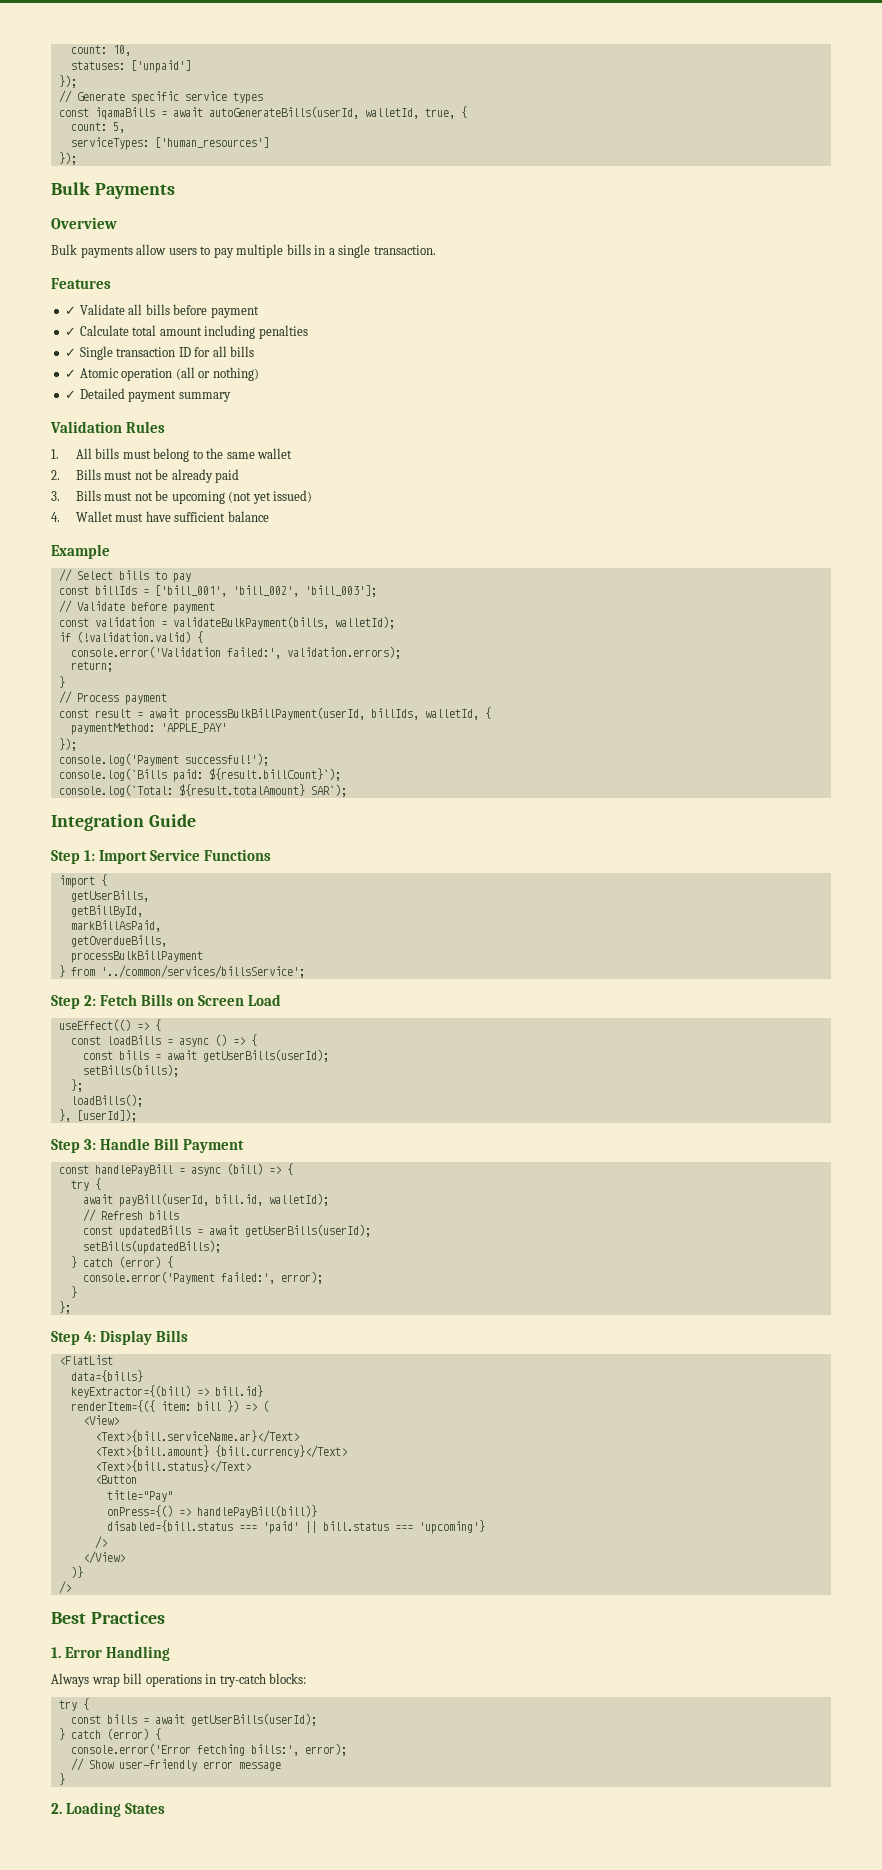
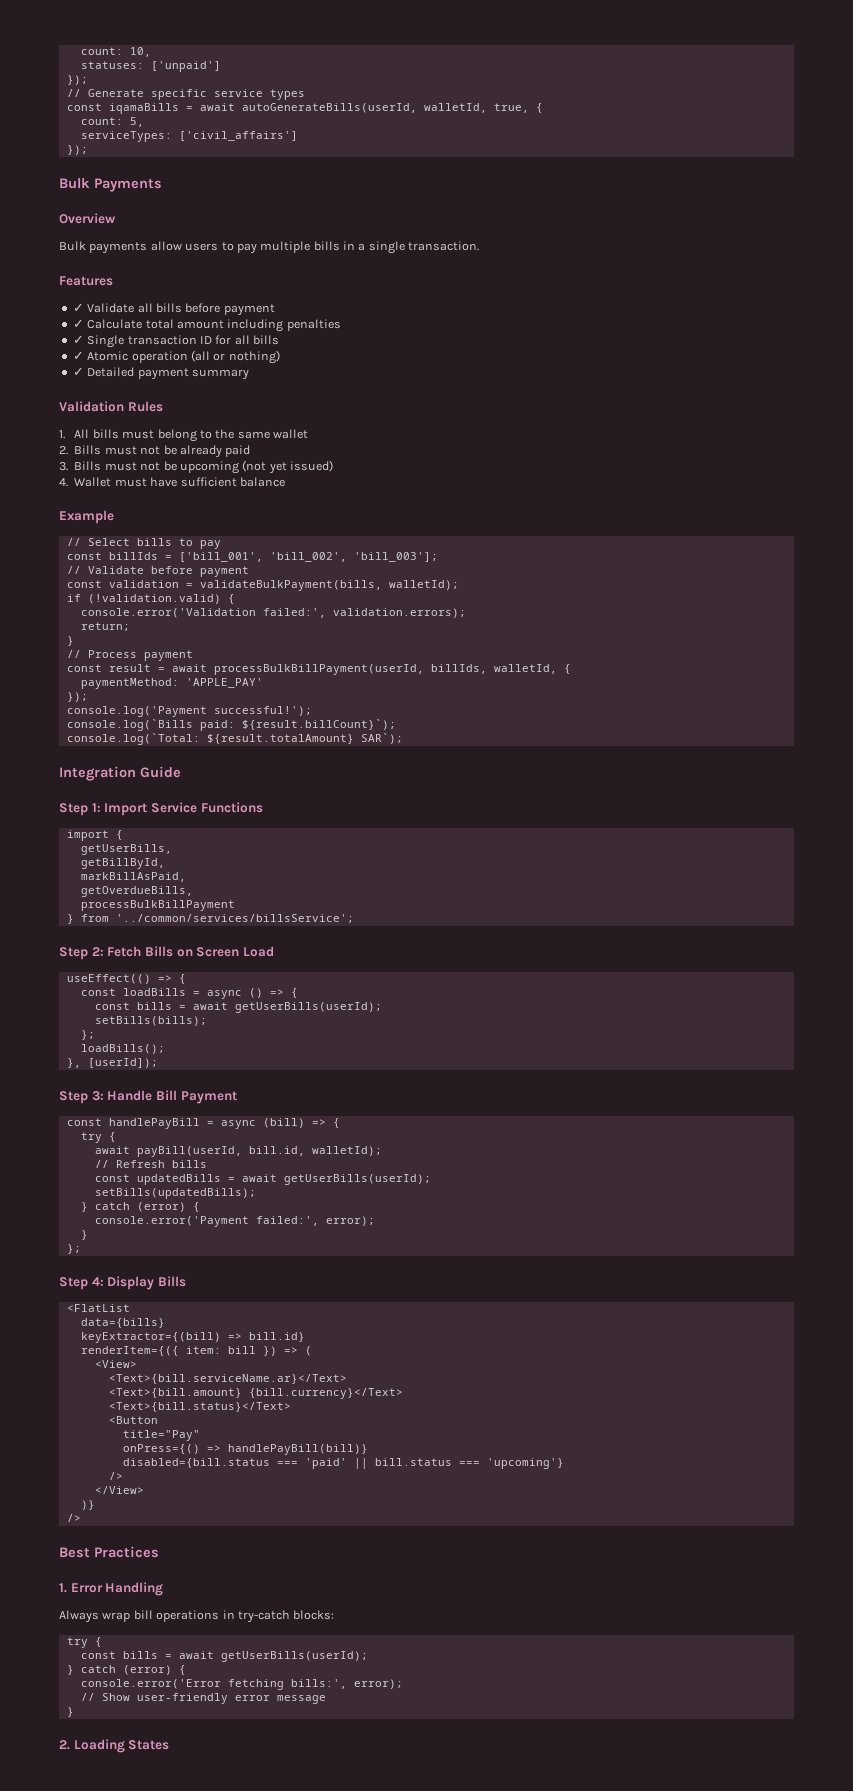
- serviceTypes: ['human_resources']
+ serviceTypes: ['civil_affairs']

